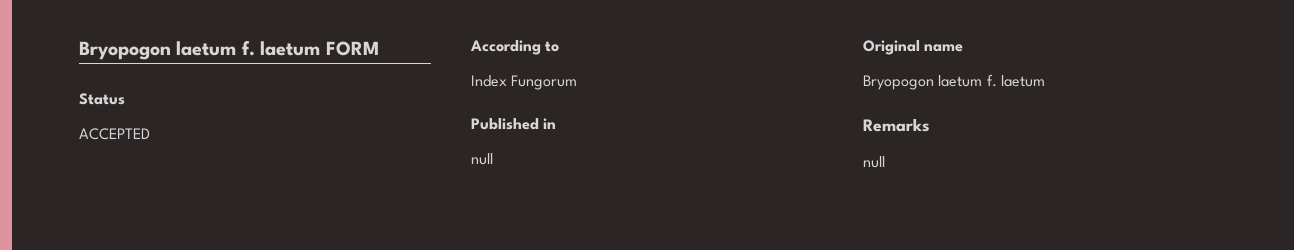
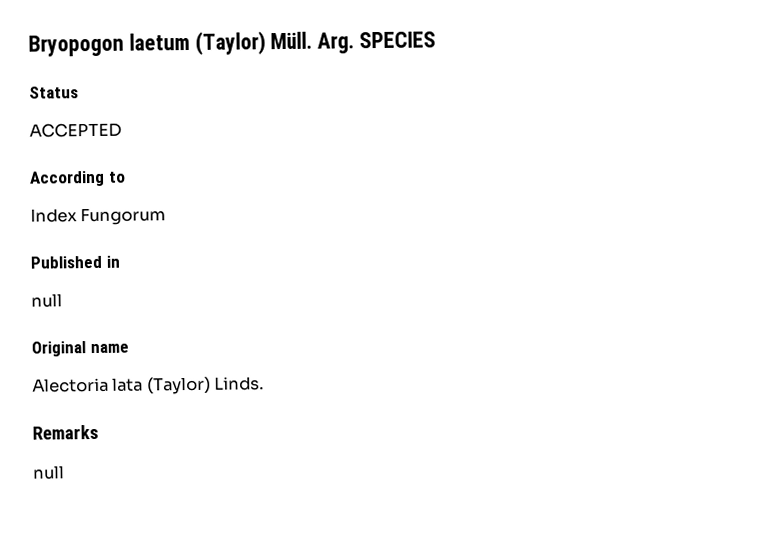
- Bryopogon laetum f. laetum FORM
+ Bryopogon laetum (Taylor) Müll. Arg. SPECIES
  Original name
- Bryopogon laetum f. laetum
+ Alectoria lata (Taylor) Linds.

